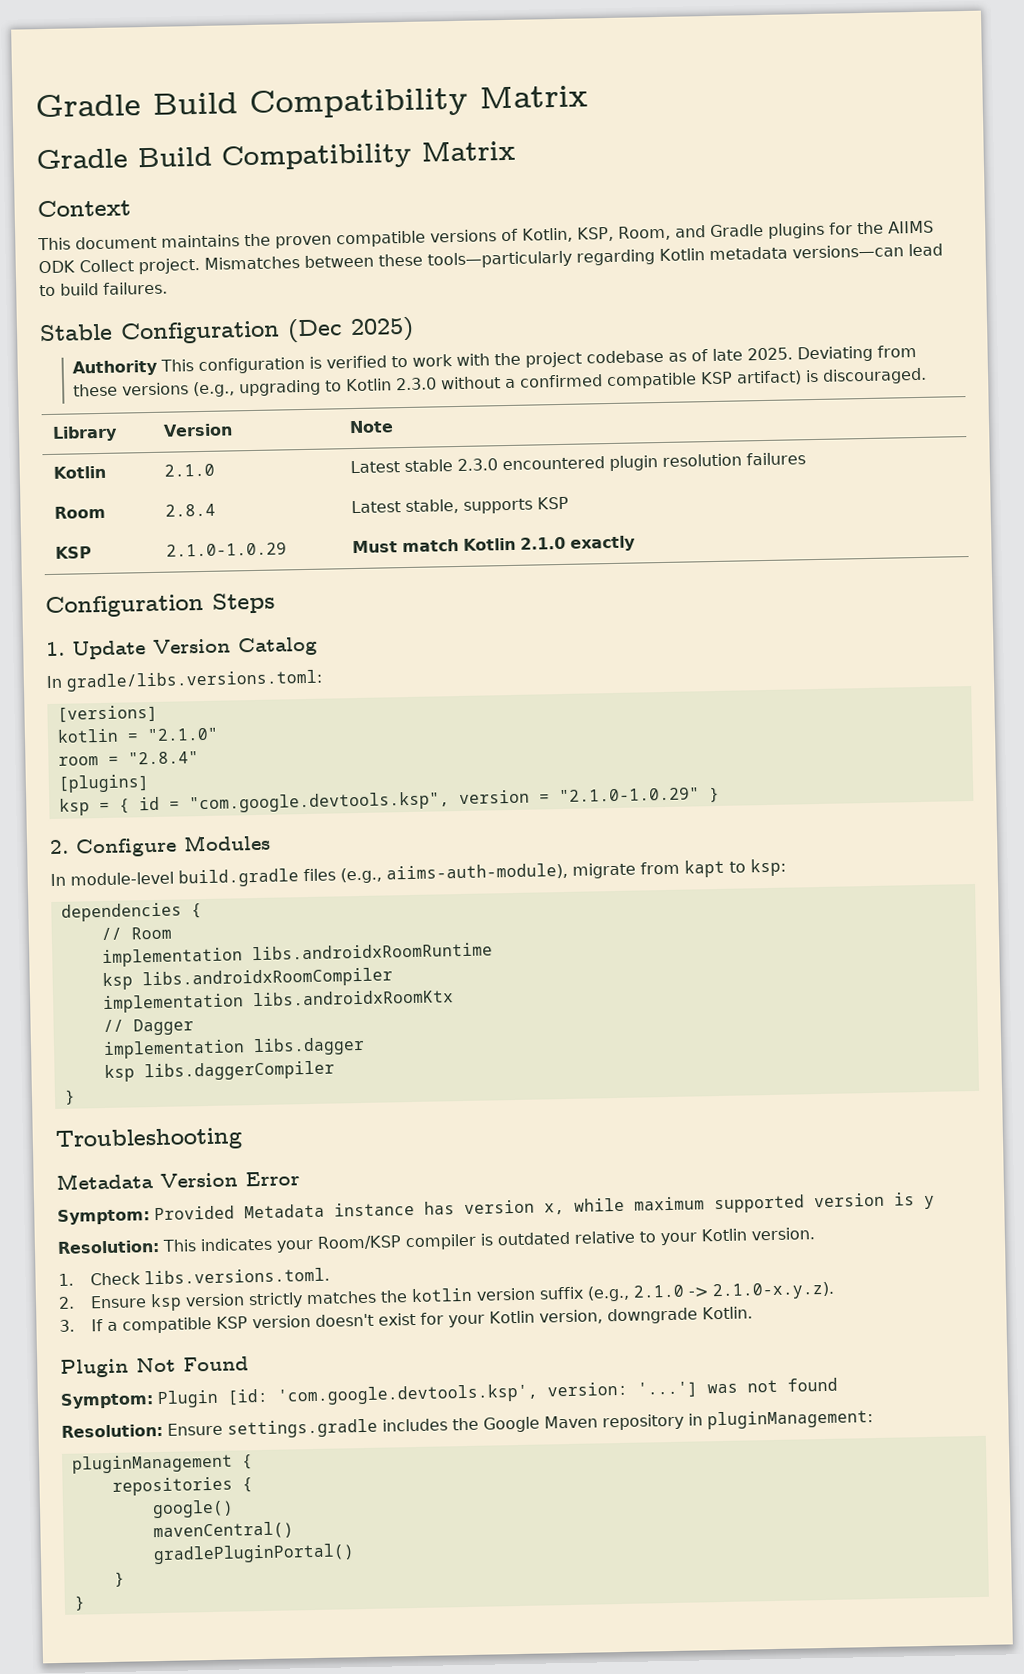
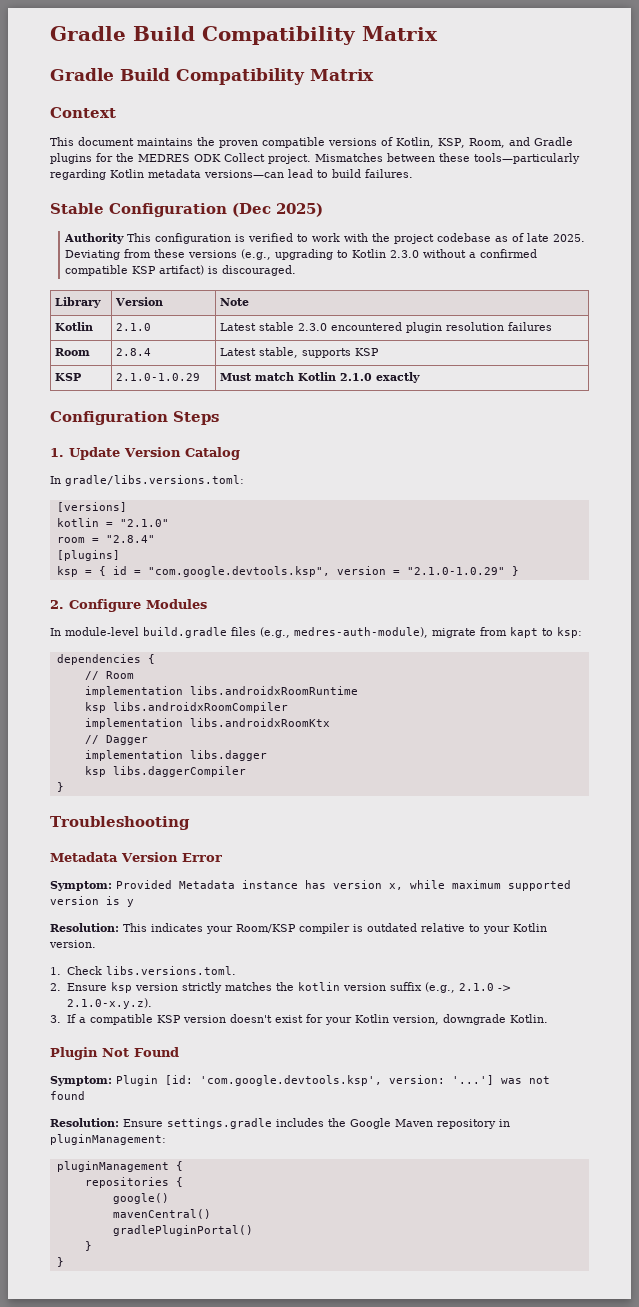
- This document maintains the proven compatible versions of Kotlin, KSP, Room, and Gradle plugins for the AIIMS ODK Collect project.
+ This document maintains the proven compatible versions of Kotlin, KSP, Room, and Gradle plugins for the MEDRES ODK Collect project.
- In module-level build.gradle files (e.g., aiims-auth-module), migrate from kapt to ksp:
+ In module-level build.gradle files (e.g., medres-auth-module), migrate from kapt to ksp:

